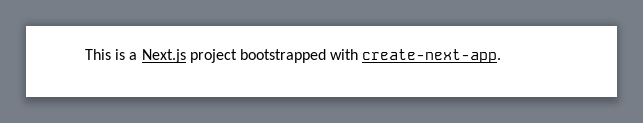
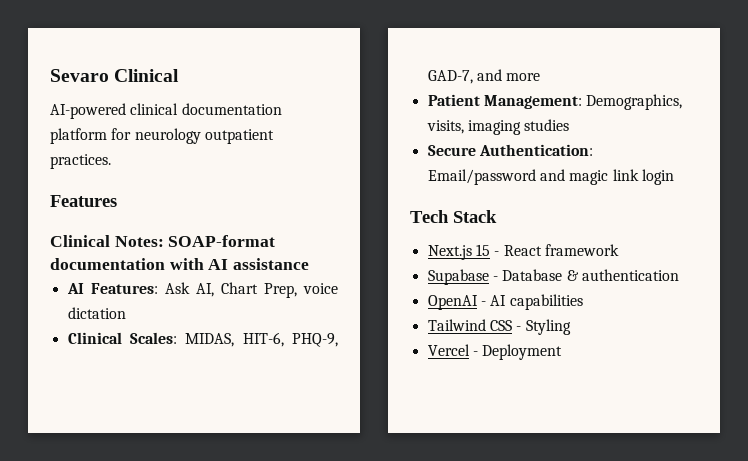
- This is a Next.js project bootstrapped with create-next-app.
+ Sevaro Clinical
+ AI-powered clinical documentation platform for neurology outpatient practices.
+ Features
+ Clinical Notes: SOAP-format documentation with AI assistance
+ AI Features: Ask AI, Chart Prep, voice dictation
+ Clinical Scales: MIDAS, HIT-6, PHQ-9, GAD-7, and more
+ Patient Management: Demographics, visits, imaging studies
+ Secure Authentication: Email/password and magic link login
+ Tech Stack
+ Next.js 15 - React framework
+ Supabase - Database & authentication
+ OpenAI - AI capabilities
+ Tailwind CSS - Styling
+ Vercel - Deployment

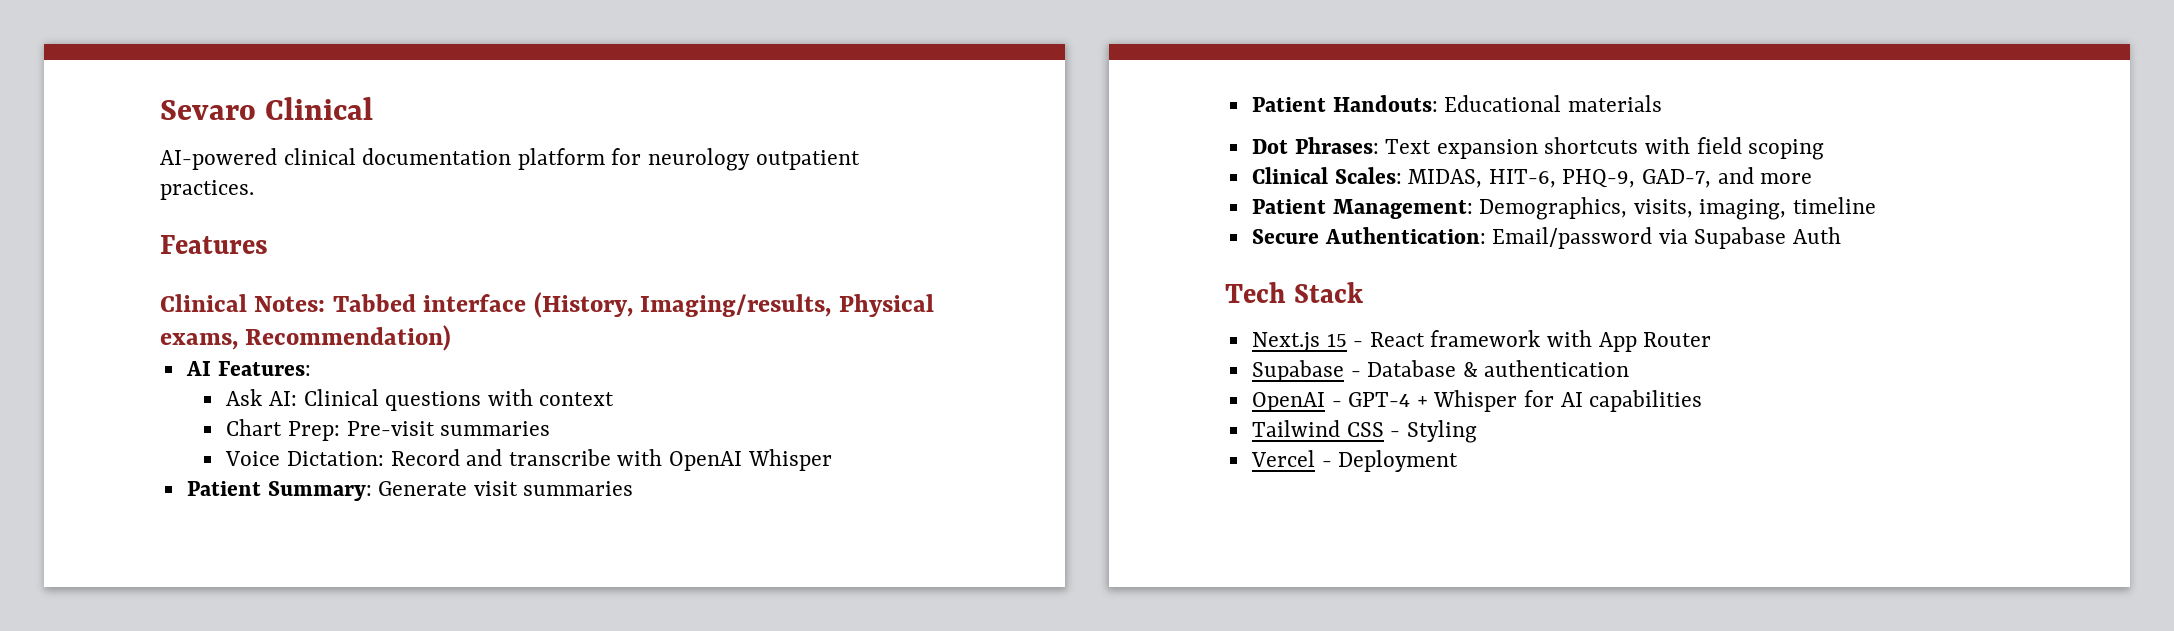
- Clinical Notes: SOAP-format documentation with AI assistance
- AI Features: Ask AI, Chart Prep, voice dictation
+ Clinical Notes: Tabbed interface (History, Imaging/results, Physical exams, Recommendation)
+ AI Features:
+ Ask AI: Clinical questions with context
+ Chart Prep: Pre-visit summaries
+ Voice Dictation: Record and transcribe with OpenAI Whisper
+ Patient Summary: Generate visit summaries
+ Patient Handouts: Educational materials
+ Dot Phrases: Text expansion shortcuts with field scoping
- Patient Management: Demographics, visits, imaging studies
+ Patient Management: Demographics, visits, imaging, timeline
- Secure Authentication: Email/password and magic link login
+ Secure Authentication: Email/password via Supabase Auth
- Next.js 15 - React framework
+ Next.js 15 - React framework with App Router
- OpenAI - AI capabilities
+ OpenAI - GPT-4 + Whisper for AI capabilities

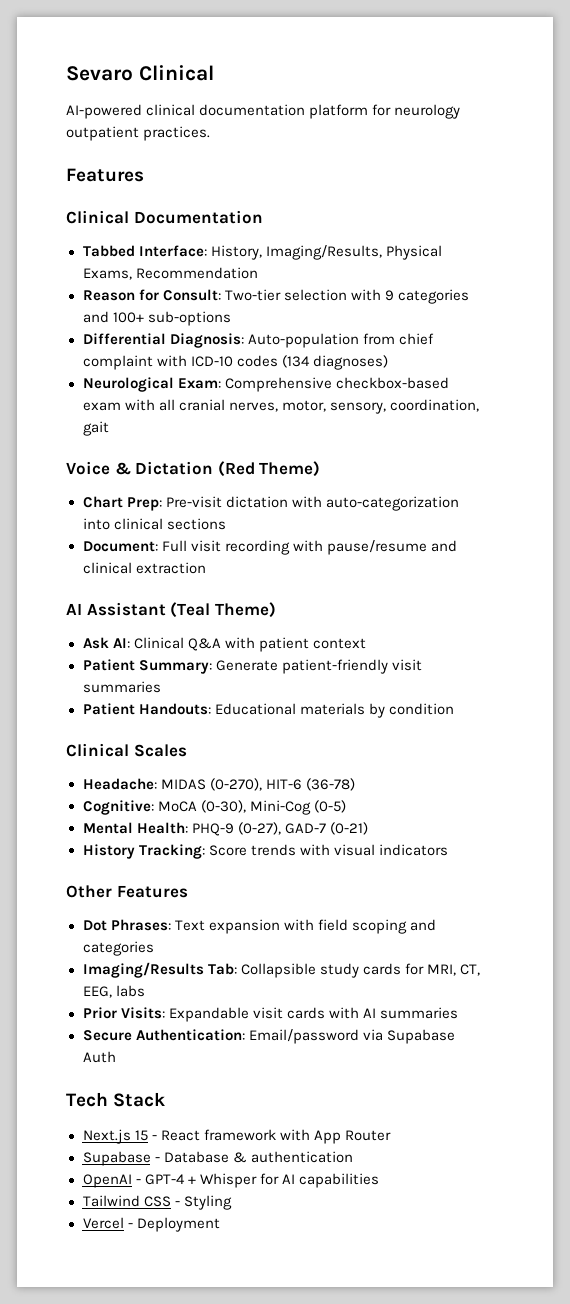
- Clinical Notes: Tabbed interface (History, Imaging/results, Physical exams, Recommendation)
- AI Features:
- Ask AI: Clinical questions with context
- Chart Prep: Pre-visit summaries
- Voice Dictation: Record and transcribe with OpenAI Whisper
+ Clinical Documentation
+ Tabbed Interface: History, Imaging/Results, Physical Exams, Recommendation
+ Reason for Consult: Two-tier selection with 9 categories and 100+ sub-options
+ Differential Diagnosis: Auto-population from chief complaint with ICD-10 codes (134 diagnoses)
+ Neurological Exam: Comprehensive checkbox-based exam with all cranial nerves, motor, sensory, coordination, gait
+ Voice & Dictation (Red Theme)
+ Chart Prep: Pre-visit dictation with auto-categorization into clinical sections
+ Document: Full visit recording with pause/resume and clinical extraction
+ AI Assistant (Teal Theme)
+ Ask AI: Clinical Q&A with patient context
- Patient Summary: Generate visit summaries
+ Patient Summary: Generate patient-friendly visit summaries
- Patient Handouts: Educational materials
+ Patient Handouts: Educational materials by condition
+ Clinical Scales
+ Headache: MIDAS (0-270), HIT-6 (36-78)
+ Cognitive: MoCA (0-30), Mini-Cog (0-5)
+ Mental Health: PHQ-9 (0-27), GAD-7 (0-21)
+ History Tracking: Score trends with visual indicators
+ Other Features
- Dot Phrases: Text expansion shortcuts with field scoping
- Clinical Scales: MIDAS, HIT-6, PHQ-9, GAD-7, and more
- Patient Management: Demographics, visits, imaging, timeline
+ Dot Phrases: Text expansion with field scoping and categories
+ Imaging/Results Tab: Collapsible study cards for MRI, CT, EEG, labs
+ Prior Visits: Expandable visit cards with AI summaries

